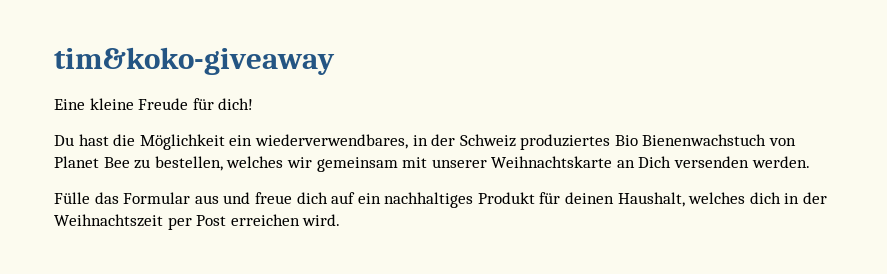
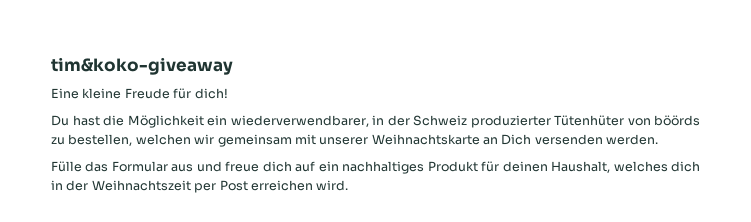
- Du hast die Möglichkeit ein wiederverwendbares, in der Schweiz produziertes Bio Bienenwachstuch von Planet Bee zu bestellen, welches wir gemeinsam mit unserer Weihnachtskarte an Dich versenden werden.
+ Du hast die Möglichkeit ein wiederverwendbarer, in der Schweiz produzierter Tütenhüter von böörds zu bestellen, welchen wir gemeinsam mit unserer Weihnachtskarte an Dich versenden werden.

